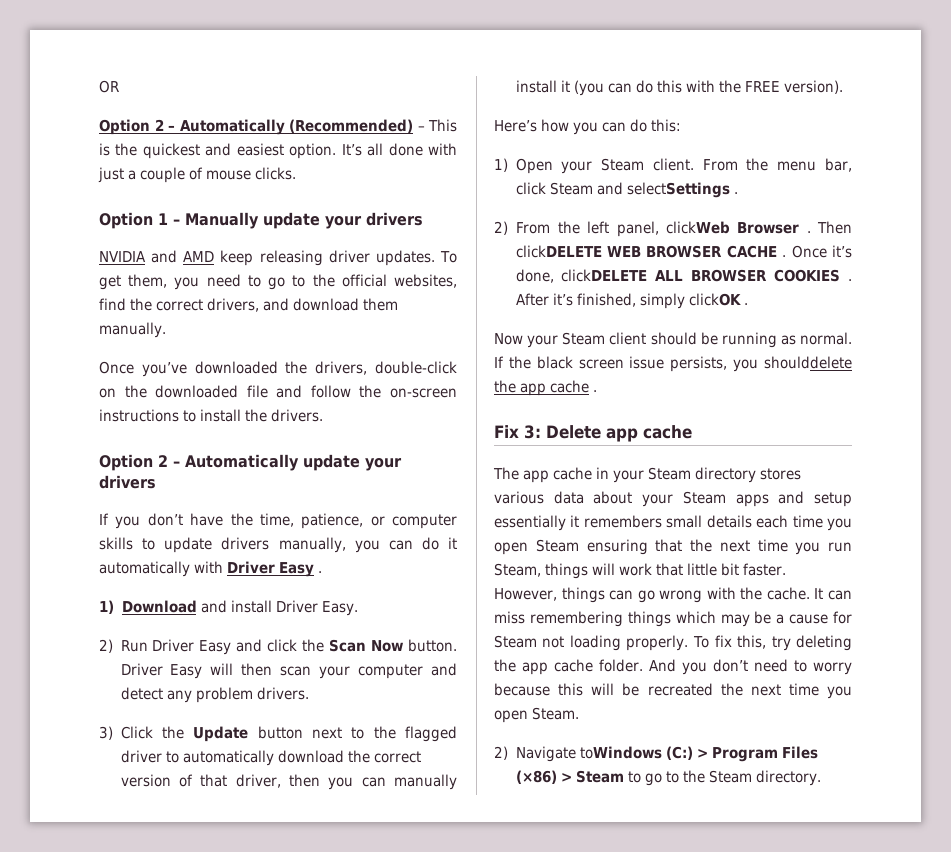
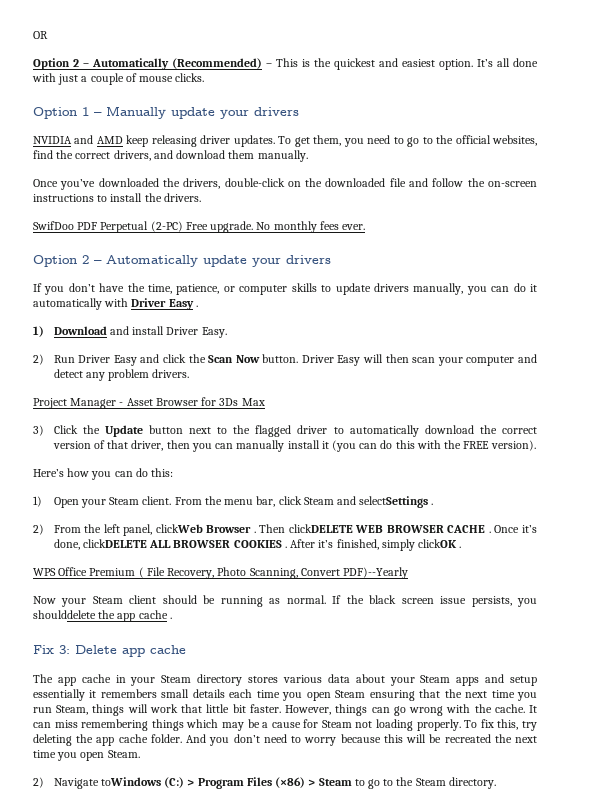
+ SwifDoo PDF Perpetual (2-PC) Free upgrade. No monthly fees ever.
+ Project Manager - Asset Browser for 3Ds Max
+ WPS Office Premium ( File Recovery, Photo Scanning, Convert PDF)--Yearly

